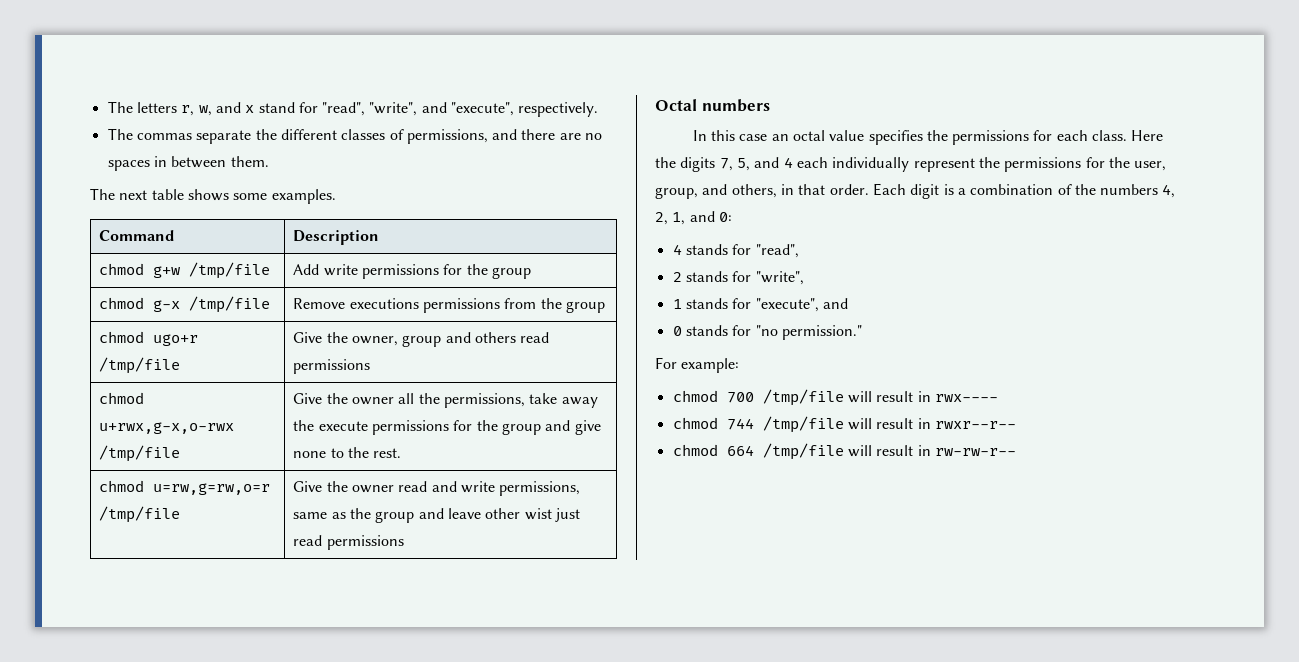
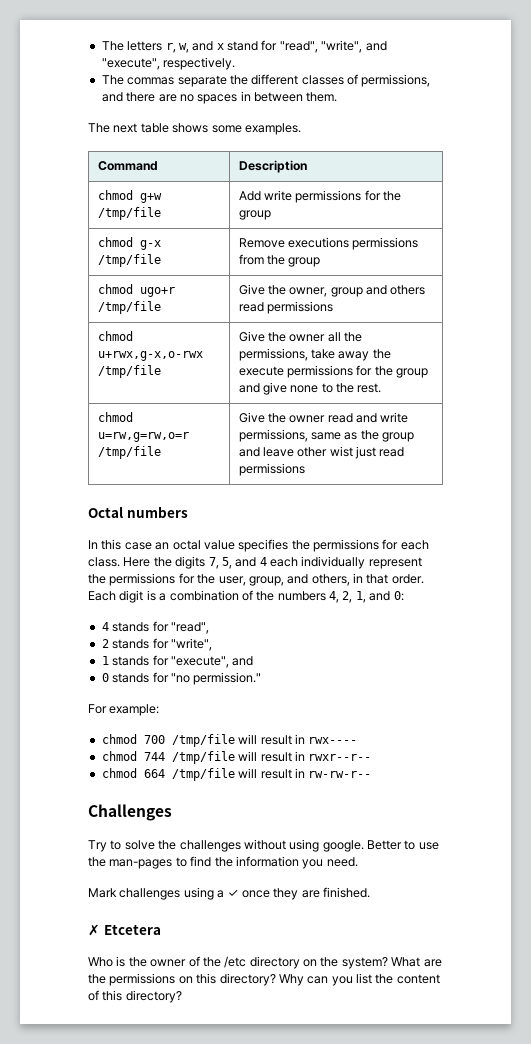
+ Challenges
+ Try to solve the challenges without using google. Better to use the man-pages to find the information you need.
+ Mark challenges using a ✓ once they are finished.
+ ✗ Etcetera
+ Who is the owner of the /etc directory on the system? What are the permissions on this directory? Why can you list the content of this directory?

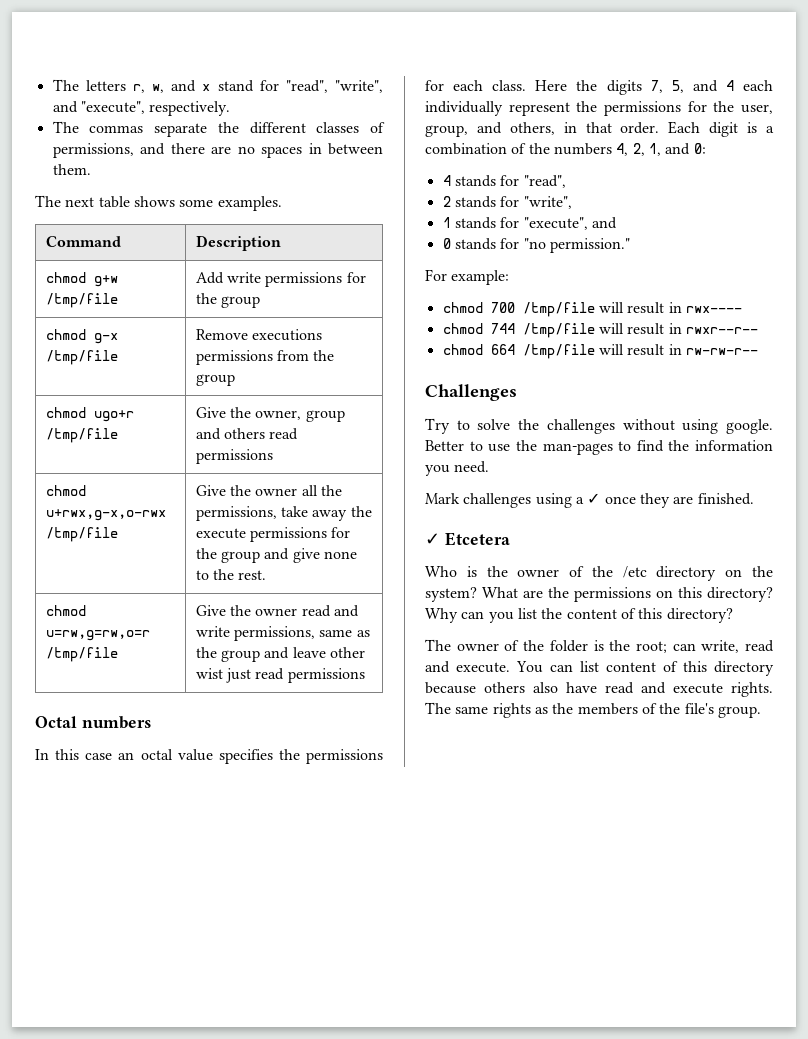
- ✗ Etcetera
+ ✓ Etcetera
+ The owner of the folder is the root; can write, read and execute. You can list content of this directory because others also have read and execute rights. The same rights as the members of the file's group.

